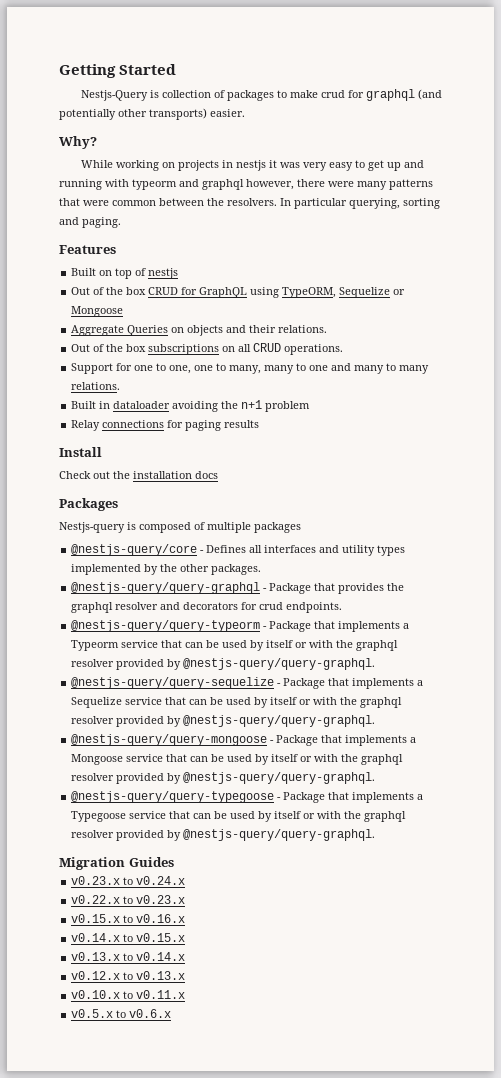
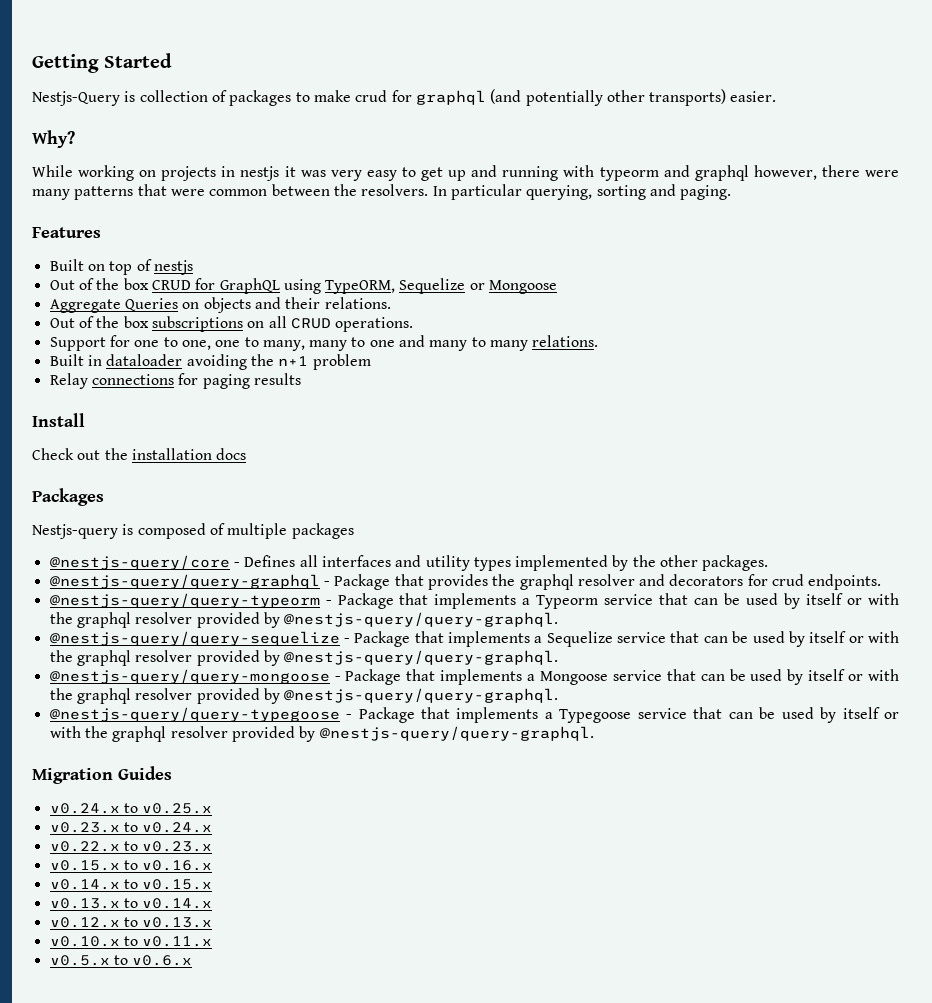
+ v0.24.x to v0.25.x

